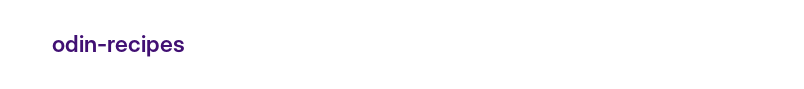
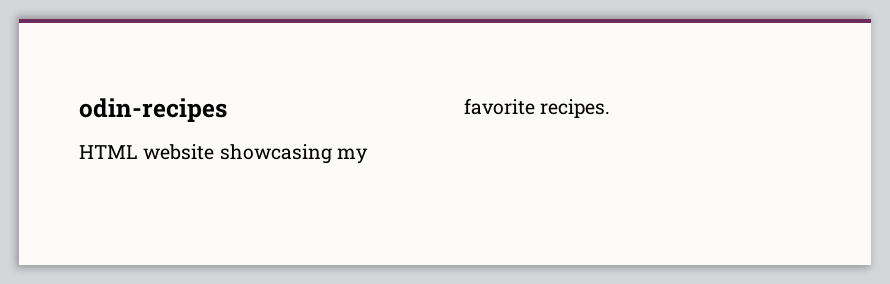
+ HTML website showcasing my favorite recipes.

